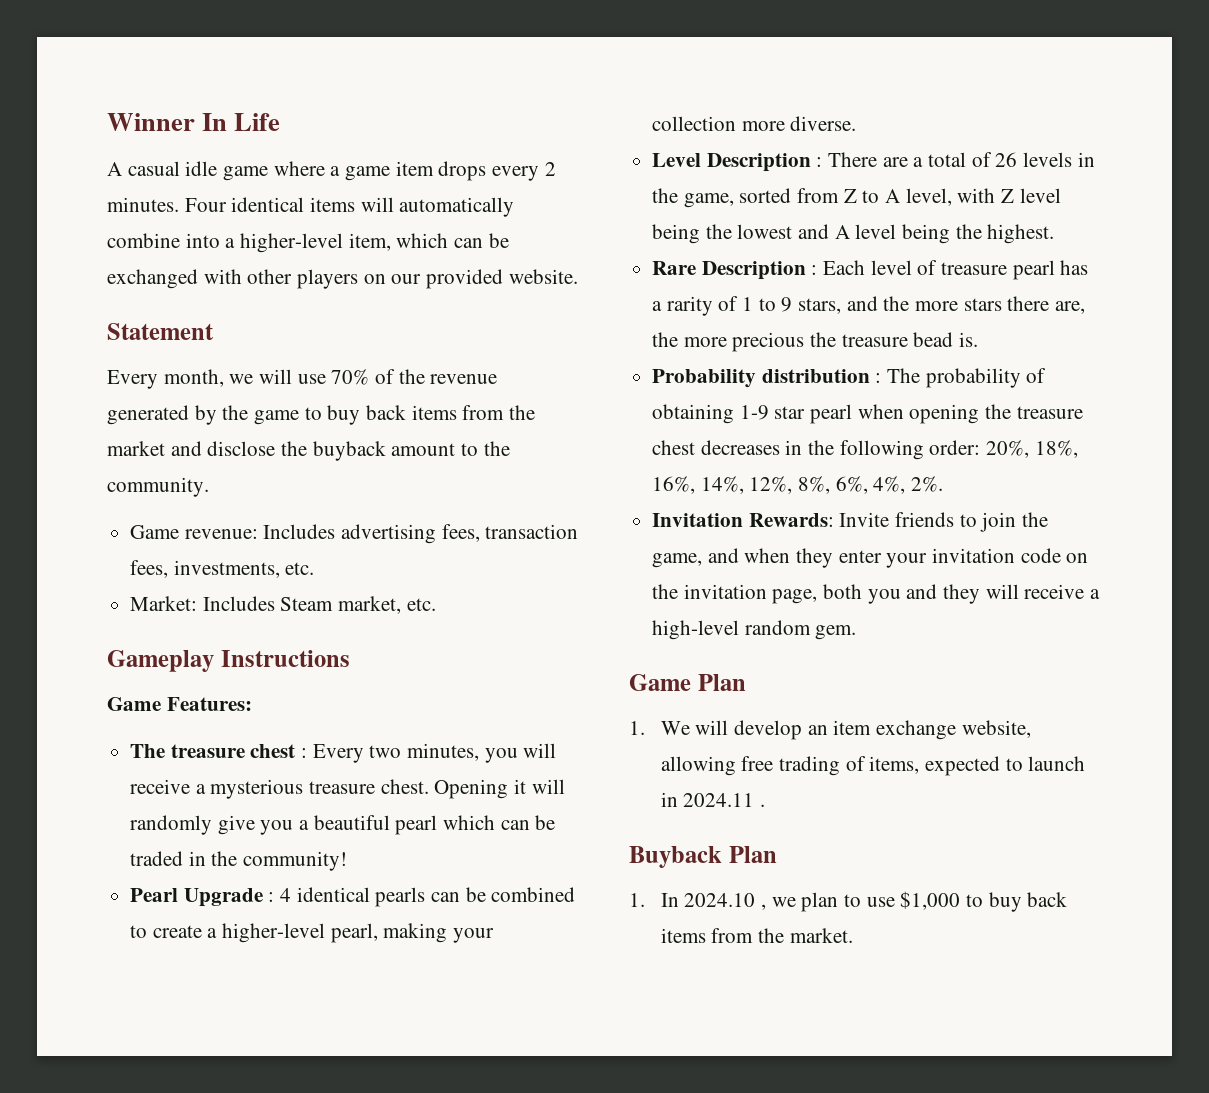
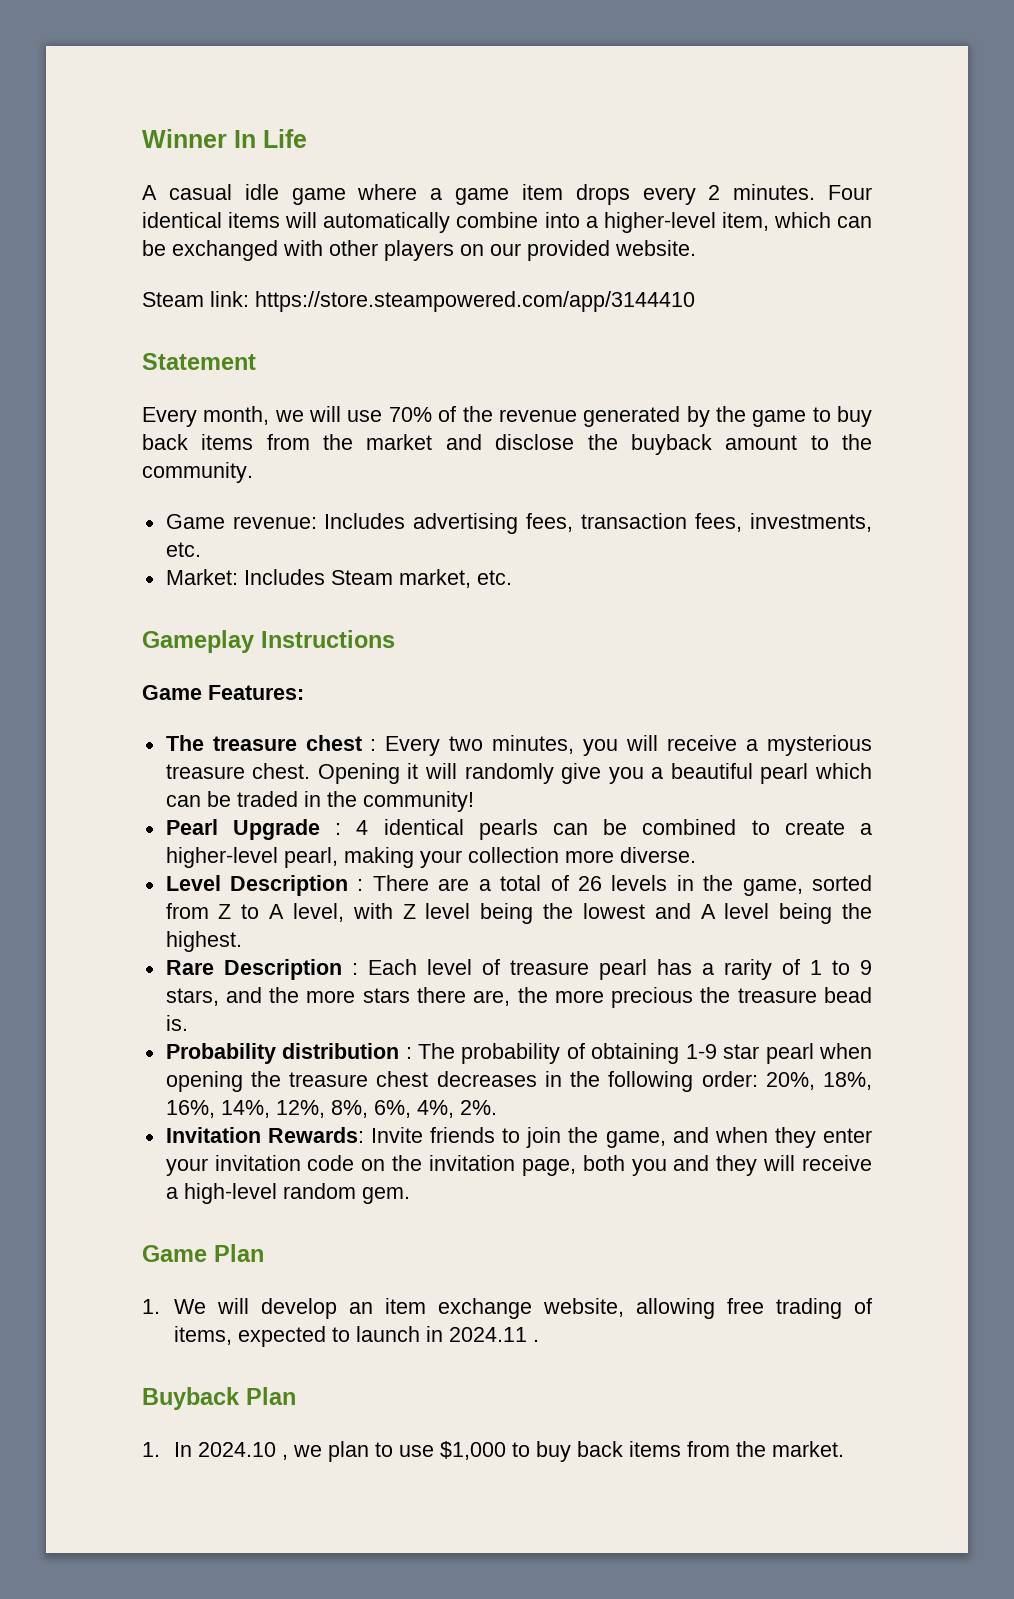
+ Steam link: https://store.steampowered.com/app/3144410

